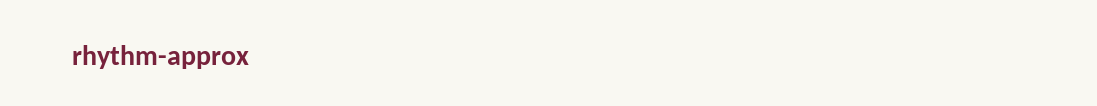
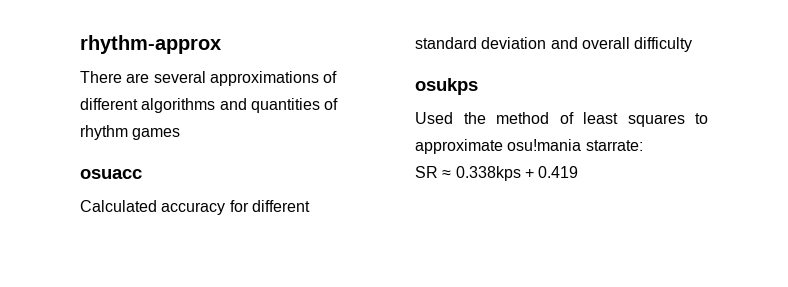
+ There are several approximations of different algorithms and quantities of rhythm games
+ osuacc
+ Calculated accuracy for different standard deviation and overall difficulty
+ osukps
+ Used the method of least squares to approximate osu!mania starrate:
+ SR ≈ 0.338kps + 0.419

